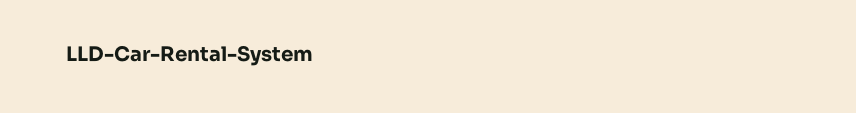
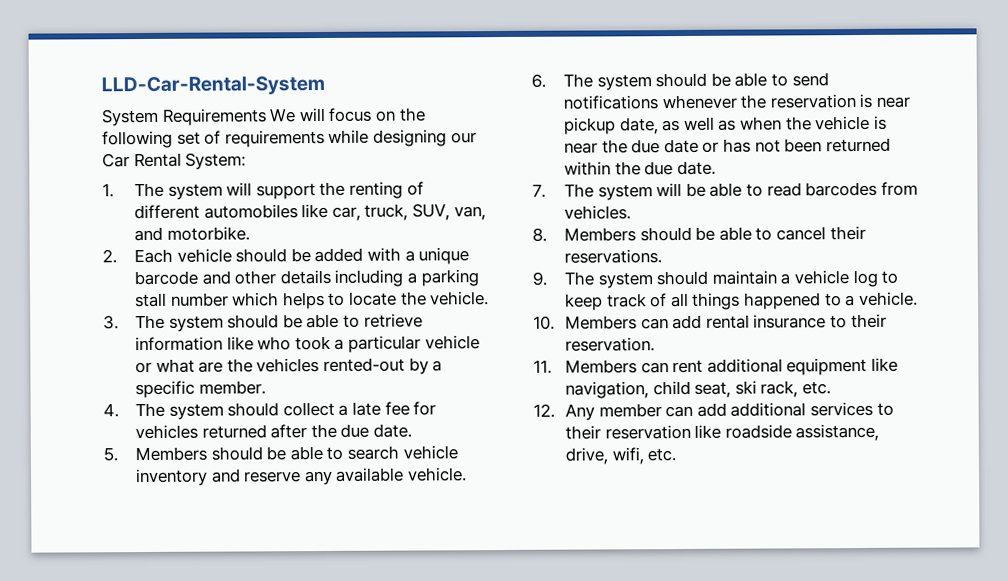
+ System Requirements We will focus on the following set of requirements while designing our Car Rental System:
+ 1. The system will support the renting of different automobiles like car, truck, SUV, van, and motorbike.
+ 2. Each vehicle should be added with a unique barcode and other details including a parking stall number which helps to locate the vehicle.
+ 3. The system should be able to retrieve information like who took a particular vehicle or what are the vehicles rented-out by a specific member.
+ 4. The system should collect a late fee for vehicles returned after the due date.
+ 5. Members should be able to search vehicle inventory and reserve any available vehicle.
+ 6. The system should be able to send notifications whenever the reservation is near pickup date, as well as when the vehicle is near the due date or has not been returned within the due date.
+ 7. The system will be able to read barcodes from vehicles.
+ 8. Members should be able to cancel their reservations.
+ 9. The system should maintain a vehicle log to keep track of all things happened to a vehicle.
+ 10. Members can add rental insurance to their reservation.
+ 11. Members can rent additional equipment like navigation, child seat, ski rack, etc.
+ 12. Any member can add additional services to their reservation like roadside assistance, drive, wifi, etc.

